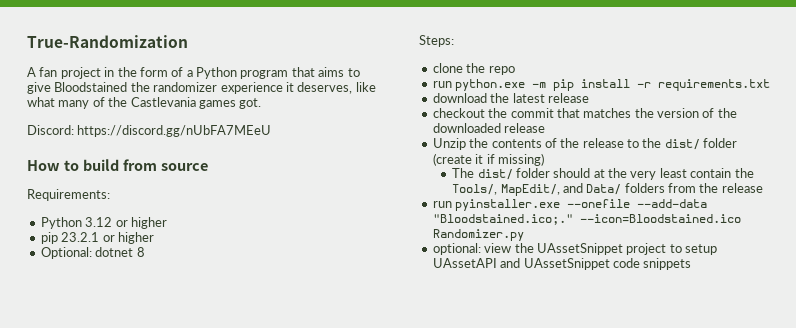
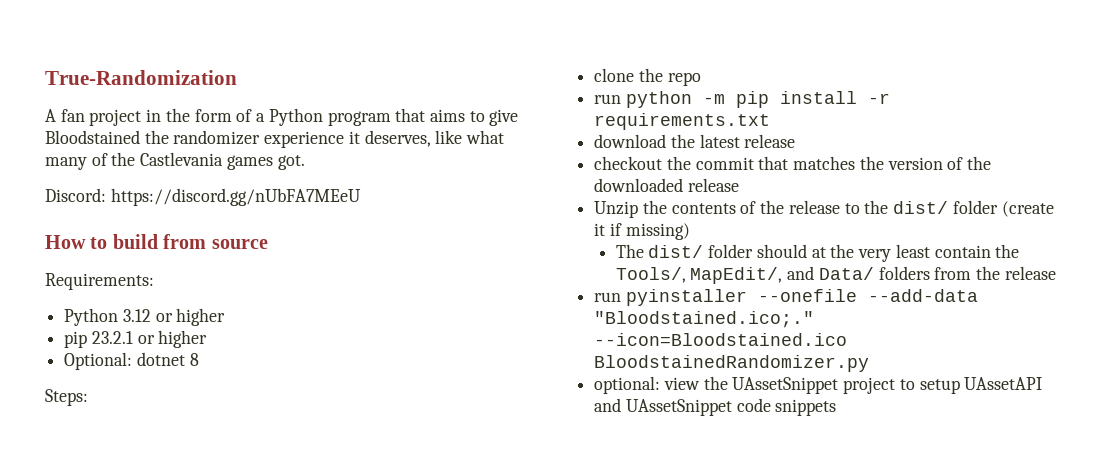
- run python.exe -m pip install -r requirements.txt
+ run python -m pip install -r requirements.txt
- run pyinstaller.exe --onefile --add-data "Bloodstained.ico;." --icon=Bloodstained.ico Randomizer.py
+ run pyinstaller --onefile --add-data "Bloodstained.ico;." --icon=Bloodstained.ico BloodstainedRandomizer.py

